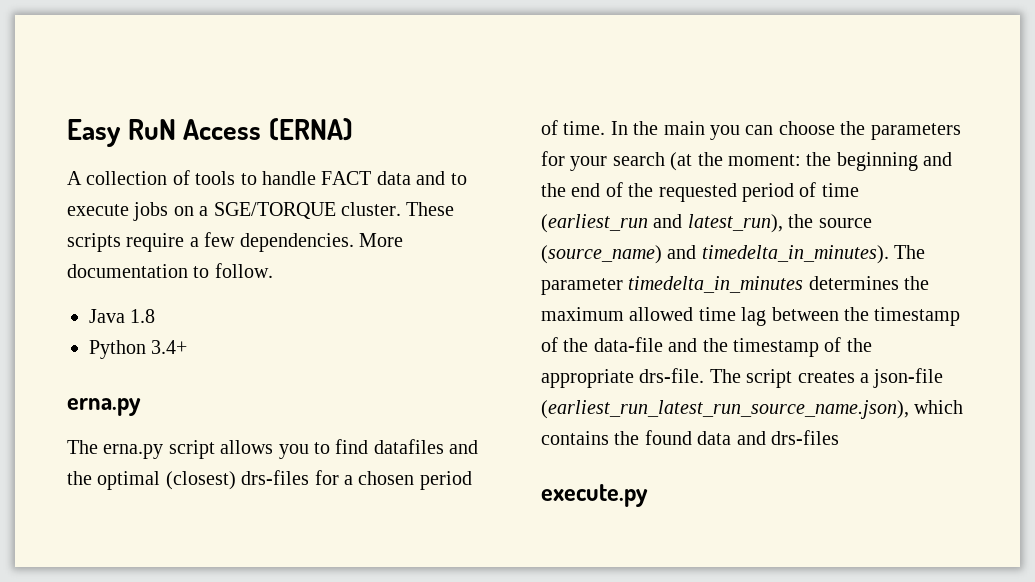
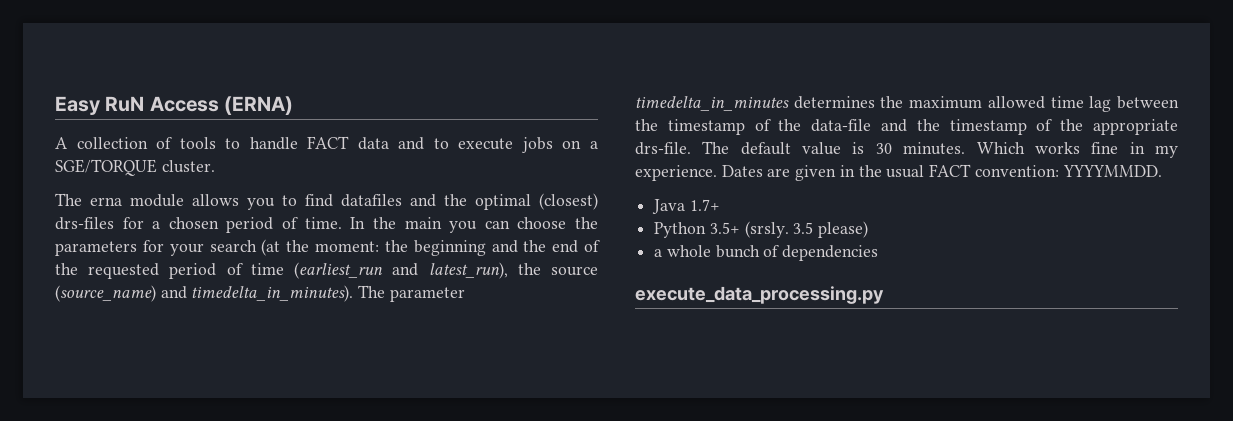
- A collection of tools to handle FACT data and to execute jobs on a SGE/TORQUE cluster. These scripts require a few dependencies. More documentation to follow.
- Java 1.8
- Python 3.4+
- erna.py
- The erna.py script allows you to find datafiles and the optimal (closest) drs-files for a chosen period of time.
+ A collection of tools to handle FACT data and to execute jobs on a SGE/TORQUE cluster.
+ The erna module allows you to find datafiles and the optimal (closest) drs-files for a chosen period of time.
- The script creates a json-file (earliest_run_latest_run_source_name.json), which contains the found data and drs-files
- execute.py
+ The default value is 30 minutes. Which works fine in my experience. Dates are given in the usual FACT convention: YYYYMMDD.
+ Java 1.7+
+ Python 3.5+ (srsly. 3.5 please)
+ a whole bunch of dependencies
+ execute_data_processing.py

